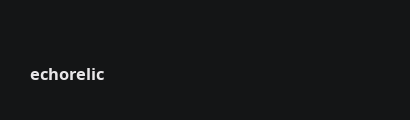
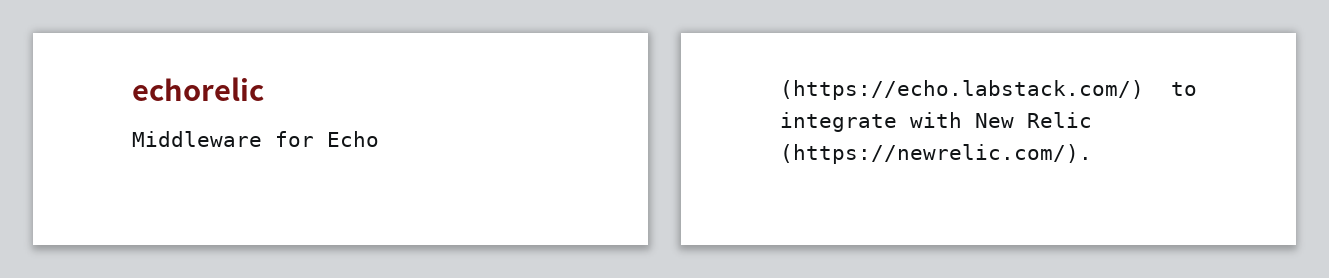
+ Middleware for Echo (https://echo.labstack.com/) to integrate with New Relic (https://newrelic.com/).

